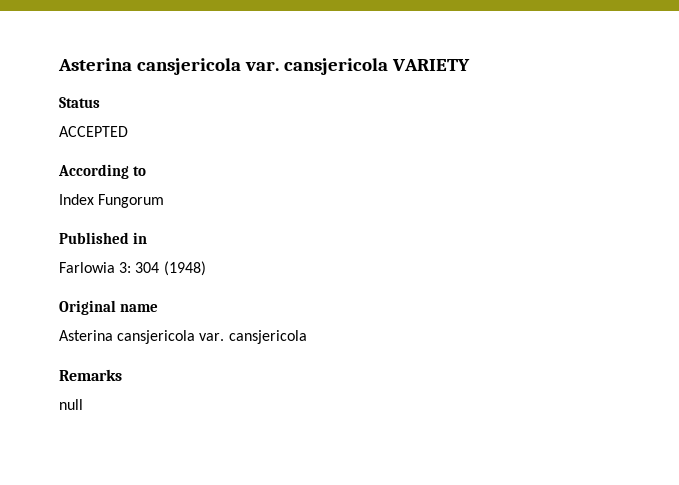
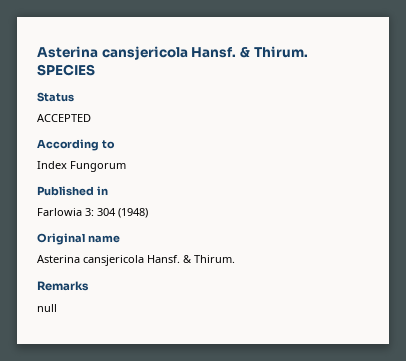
- Asterina cansjericola var. cansjericola VARIETY
+ Asterina cansjericola Hansf. & Thirum. SPECIES
  Original name
- Asterina cansjericola var. cansjericola
+ Asterina cansjericola Hansf. & Thirum.

